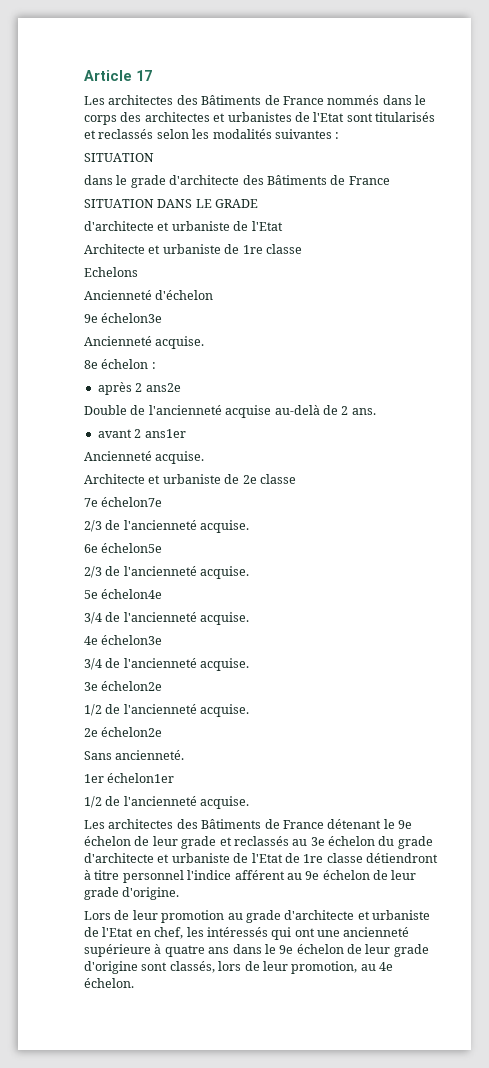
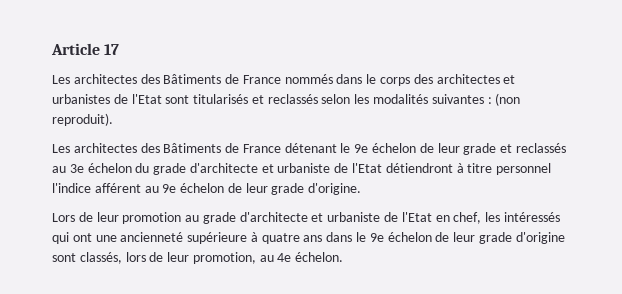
- Les architectes des Bâtiments de France nommés dans le corps des architectes et urbanistes de l'Etat sont titularisés et reclassés selon les modalités suivantes :
- SITUATION
- dans le grade d'architecte des Bâtiments de France
- SITUATION DANS LE GRADE
- d'architecte et urbaniste de l'Etat
- Architecte et urbaniste de 1re classe
- Echelons
- Ancienneté d'échelon
- 9e échelon3e
- Ancienneté acquise.
- 8e échelon :
- après 2 ans2e
- Double de l'ancienneté acquise au-delà de 2 ans.
- avant 2 ans1er
- Ancienneté acquise.
- Architecte et urbaniste de 2e classe
- 7e échelon7e
- 2/3 de l'ancienneté acquise.
- 6e échelon5e
- 2/3 de l'ancienneté acquise.
- 5e échelon4e
- 3/4 de l'ancienneté acquise.
- 4e échelon3e
- 3/4 de l'ancienneté acquise.
- 3e échelon2e
- 1/2 de l'ancienneté acquise.
- 2e échelon2e
- Sans ancienneté.
- 1er échelon1er
- 1/2 de l'ancienneté acquise.
+ Les architectes des Bâtiments de France nommés dans le corps des architectes et urbanistes de l'Etat sont titularisés et reclassés selon les modalités suivantes : (non reproduit).
- Les architectes des Bâtiments de France détenant le 9e échelon de leur grade et reclassés au 3e échelon du grade d'architecte et urbaniste de l'Etat de 1re classe détiendront à titre personnel l'indice afférent au 9e échelon de leur grade d'origine.
+ Les architectes des Bâtiments de France détenant le 9e échelon de leur grade et reclassés au 3e échelon du grade d'architecte et urbaniste de l'Etat détiendront à titre personnel l'indice afférent au 9e échelon de leur grade d'origine.

